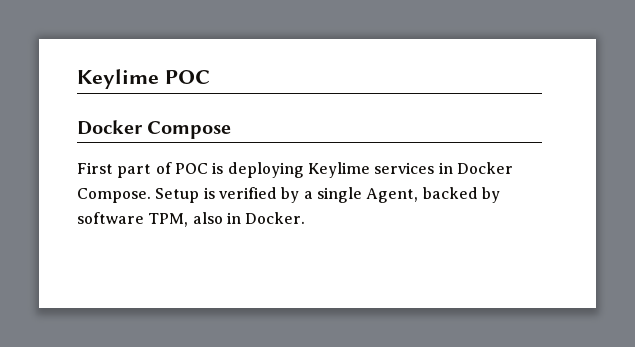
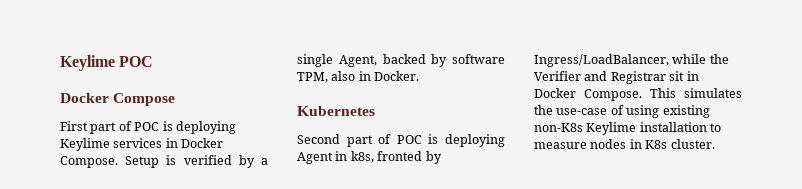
+ Kubernetes
+ Second part of POC is deploying Agent in k8s, fronted by Ingress/LoadBalancer, while the Verifier and Registrar sit in Docker Compose. This simulates the use-case of using existing non-K8s Keylime installation to measure nodes in K8s cluster.

